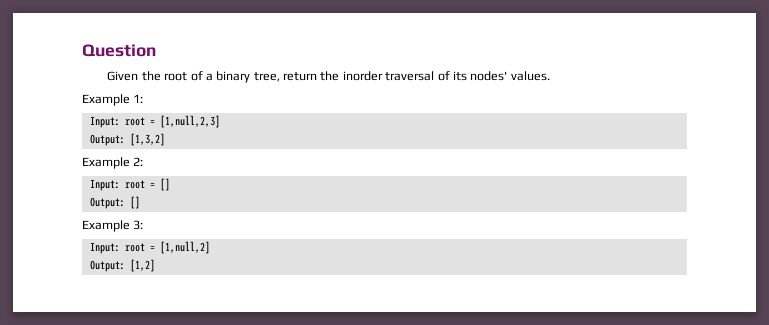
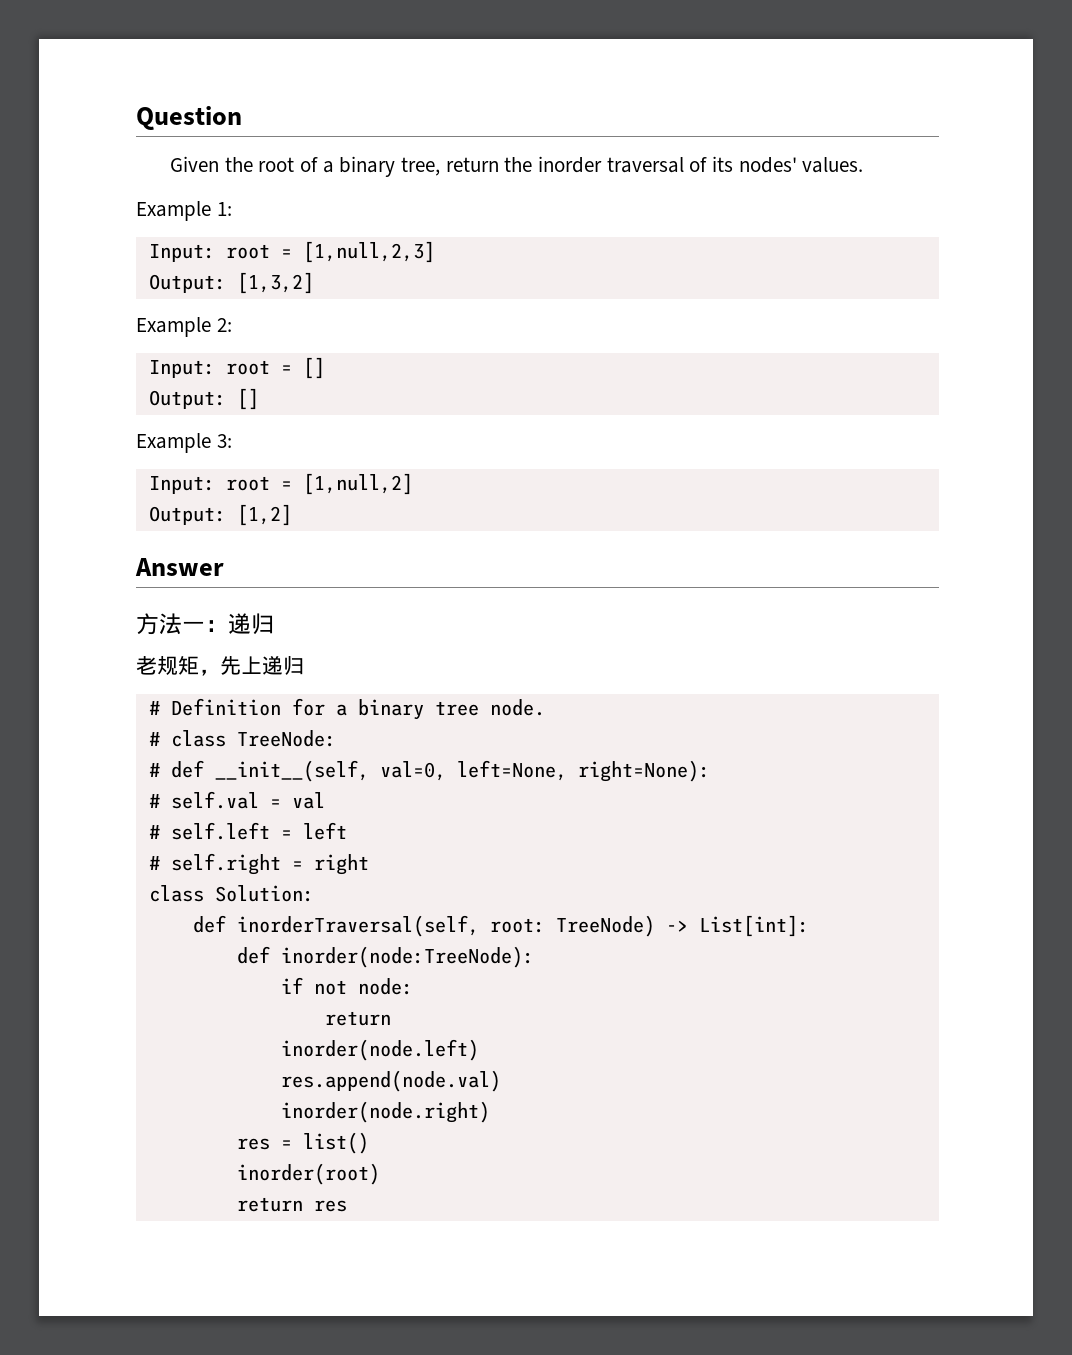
+ Answer
+ 方法一：递归
+ 老规矩，先上递归
+ # Definition for a binary tree node.
+ # class TreeNode:
+ # def __init__(self, val=0, left=None, right=None):
+ # self.val = val
+ # self.left = left
+ # self.right = right
+ class Solution:
+ def inorderTraversal(self, root: TreeNode) -> List[int]:
+ def inorder(node:TreeNode):
+ if not node:
+ return
+ inorder(node.left)
+ res.append(node.val)
+ inorder(node.right)
+ res = list()
+ inorder(root)
+ return res

